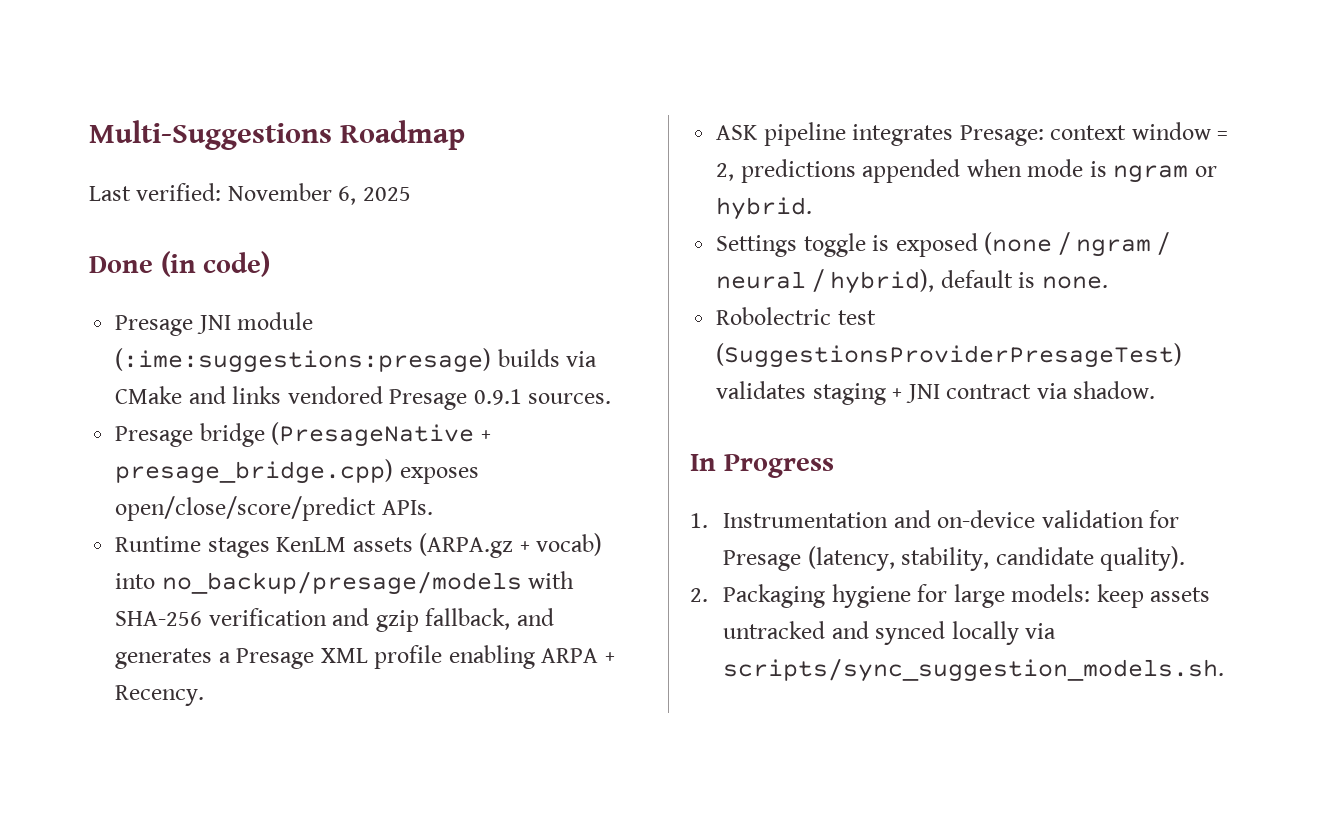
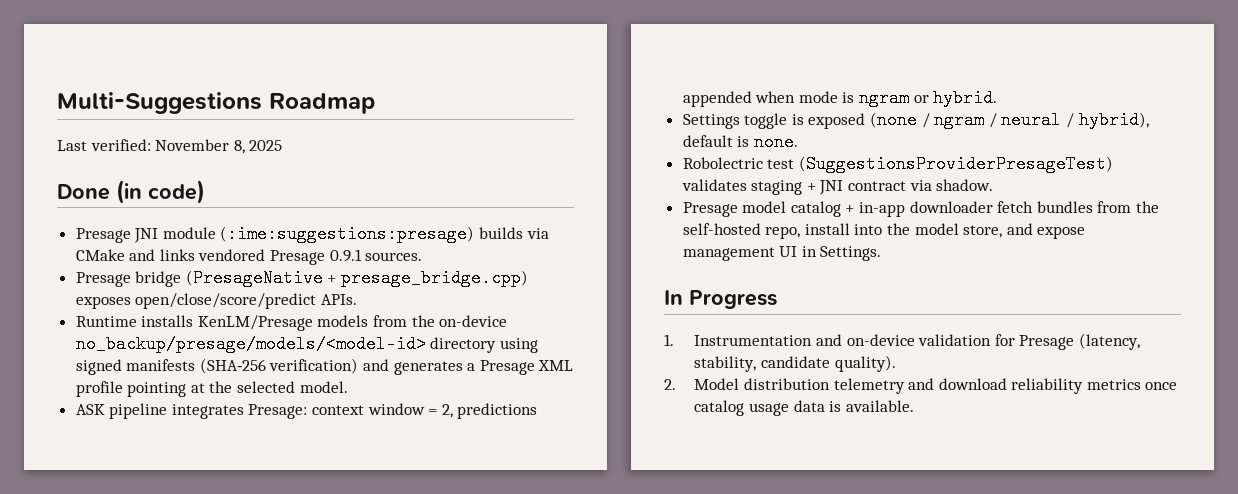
- Last verified: November 6, 2025
+ Last verified: November 8, 2025
- Runtime stages KenLM assets (ARPA.gz + vocab) into no_backup/presage/models with SHA‑256 verification and gzip fallback, and generates a Presage XML profile enabling ARPA + Recency.
+ Runtime installs KenLM/Presage models from the on-device no_backup/presage/models/<model-id> directory using signed manifests (SHA‑256 verification) and generates a Presage XML profile pointing at the selected model.
+ Presage model catalog + in-app downloader fetch bundles from the self-hosted repo, install into the model store, and expose management UI in Settings.
- 2. Packaging hygiene for large models: keep assets untracked and synced locally via scripts/sync_suggestion_models.sh.
+ 2. Model distribution telemetry and download reliability metrics once catalog usage data is available.

